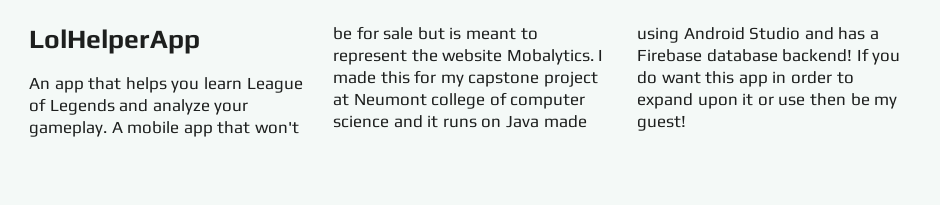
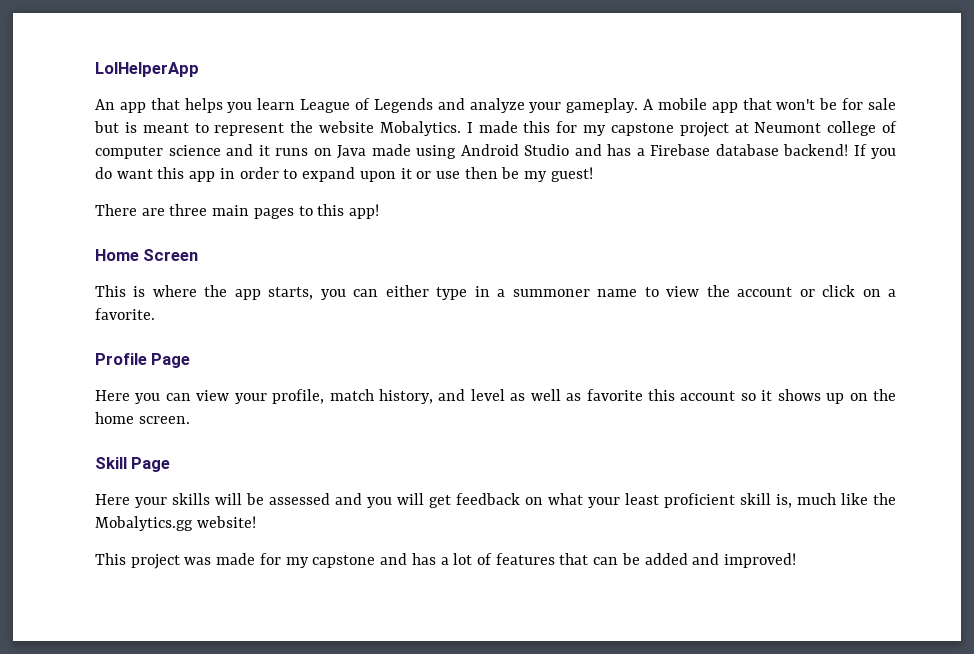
+ There are three main pages to this app!
+ Home Screen
+ This is where the app starts, you can either type in a summoner name to view the account or click on a favorite.
+ Profile Page
+ Here you can view your profile, match history, and level as well as favorite this account so it shows up on the home screen.
+ Skill Page
+ Here your skills will be assessed and you will get feedback on what your least proficient skill is, much like the Mobalytics.gg website!
+ This project was made for my capstone and has a lot of features that can be added and improved!

